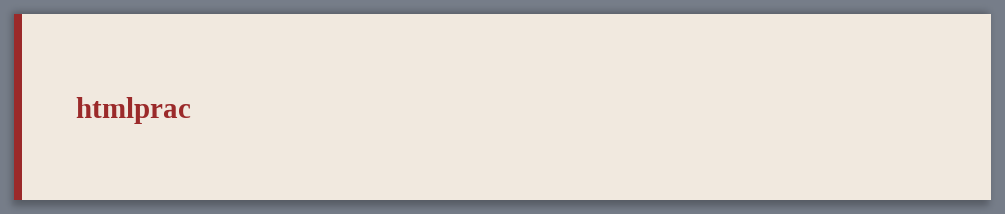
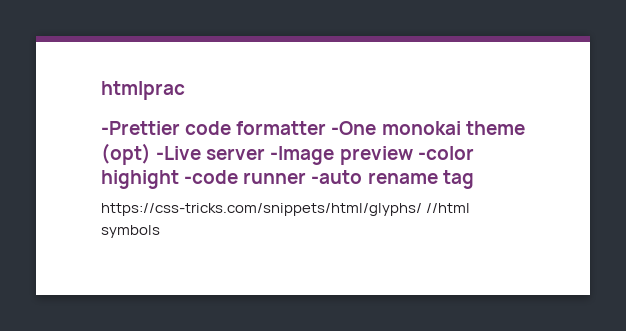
+ -Prettier code formatter -One monokai theme (opt) -Live server -Image preview -color highight -code runner -auto rename tag
+ https://css-tricks.com/snippets/html/glyphs/ //html symbols

